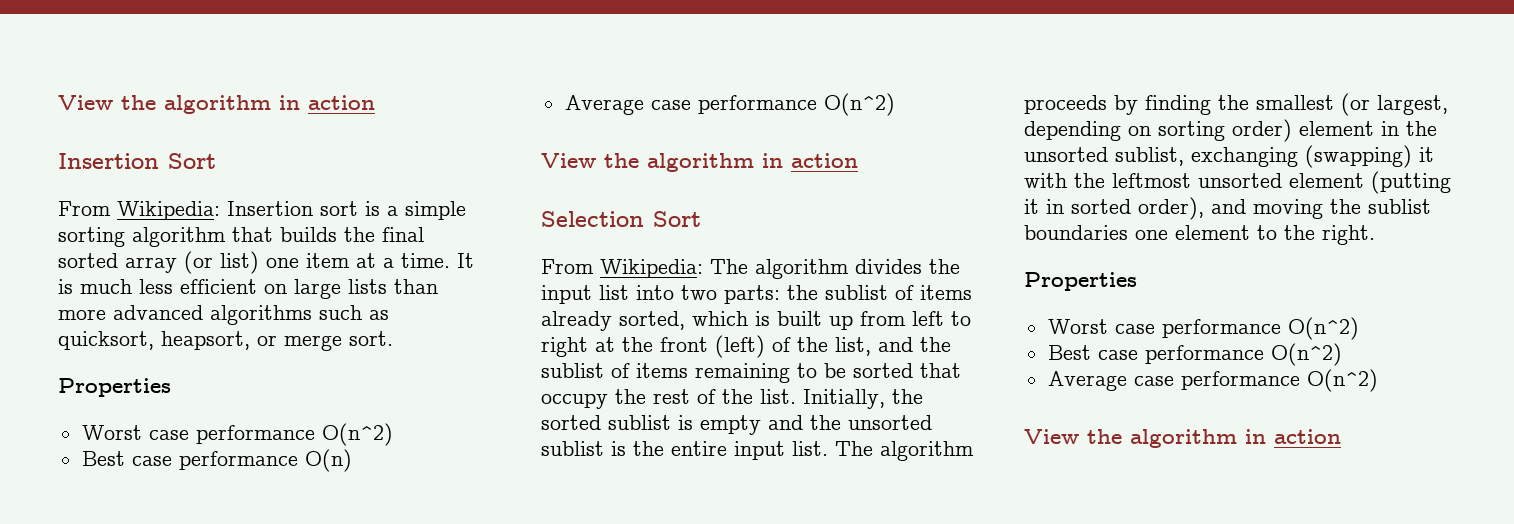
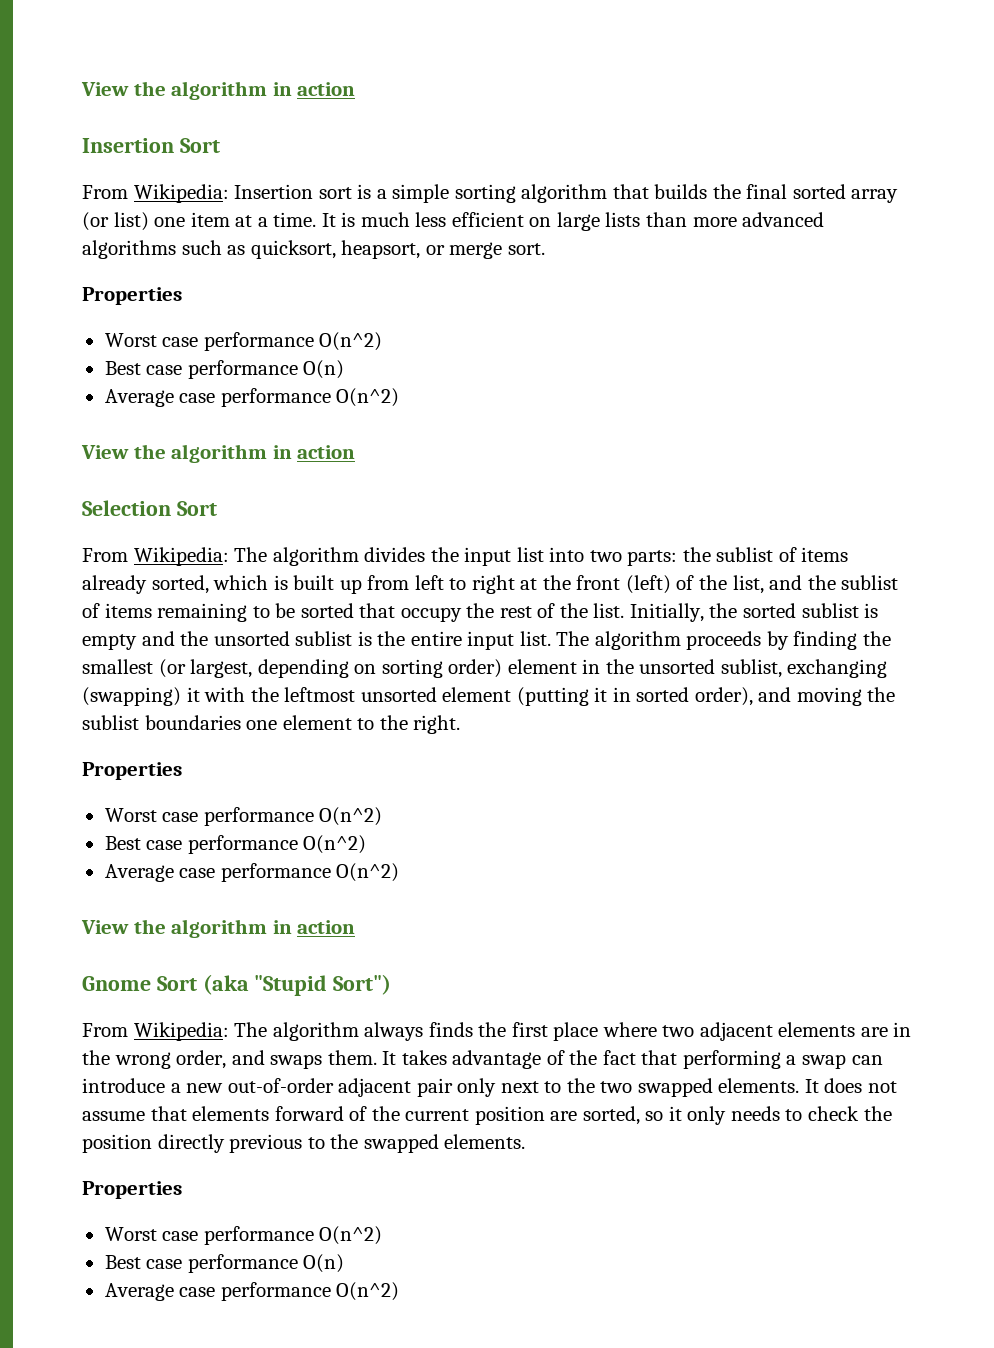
+ Gnome Sort (aka "Stupid Sort")
+ From Wikipedia: The algorithm always finds the first place where two adjacent elements are in the wrong order, and swaps them. It takes advantage of the fact that performing a swap can introduce a new out-of-order adjacent pair only next to the two swapped elements. It does not assume that elements forward of the current position are sorted, so it only needs to check the position directly previous to the swapped elements.
+ Properties
+ Worst case performance O(n^2)
+ Best case performance O(n)
+ Average case performance O(n^2)

